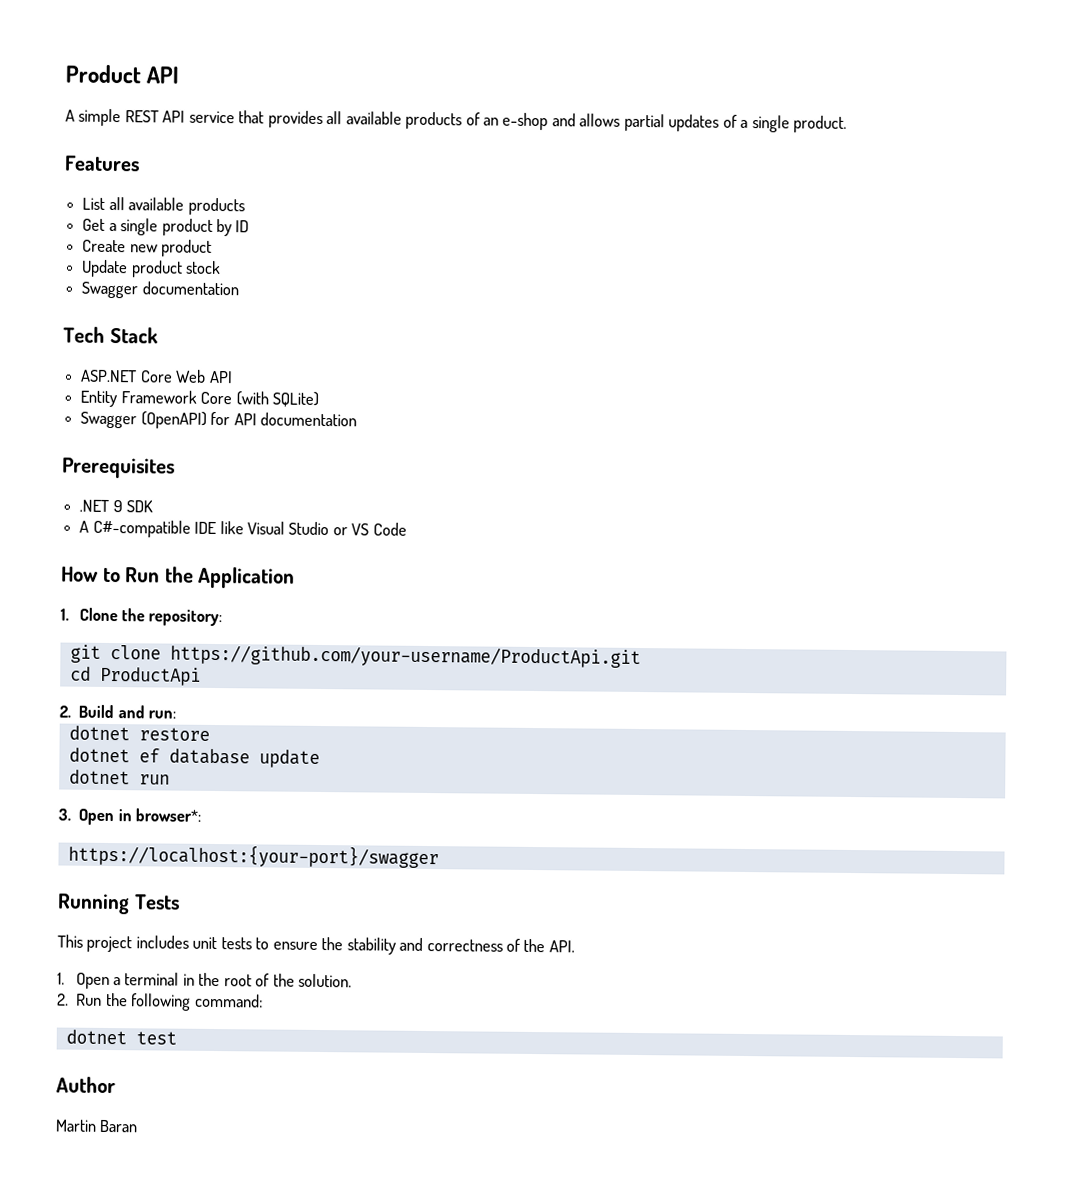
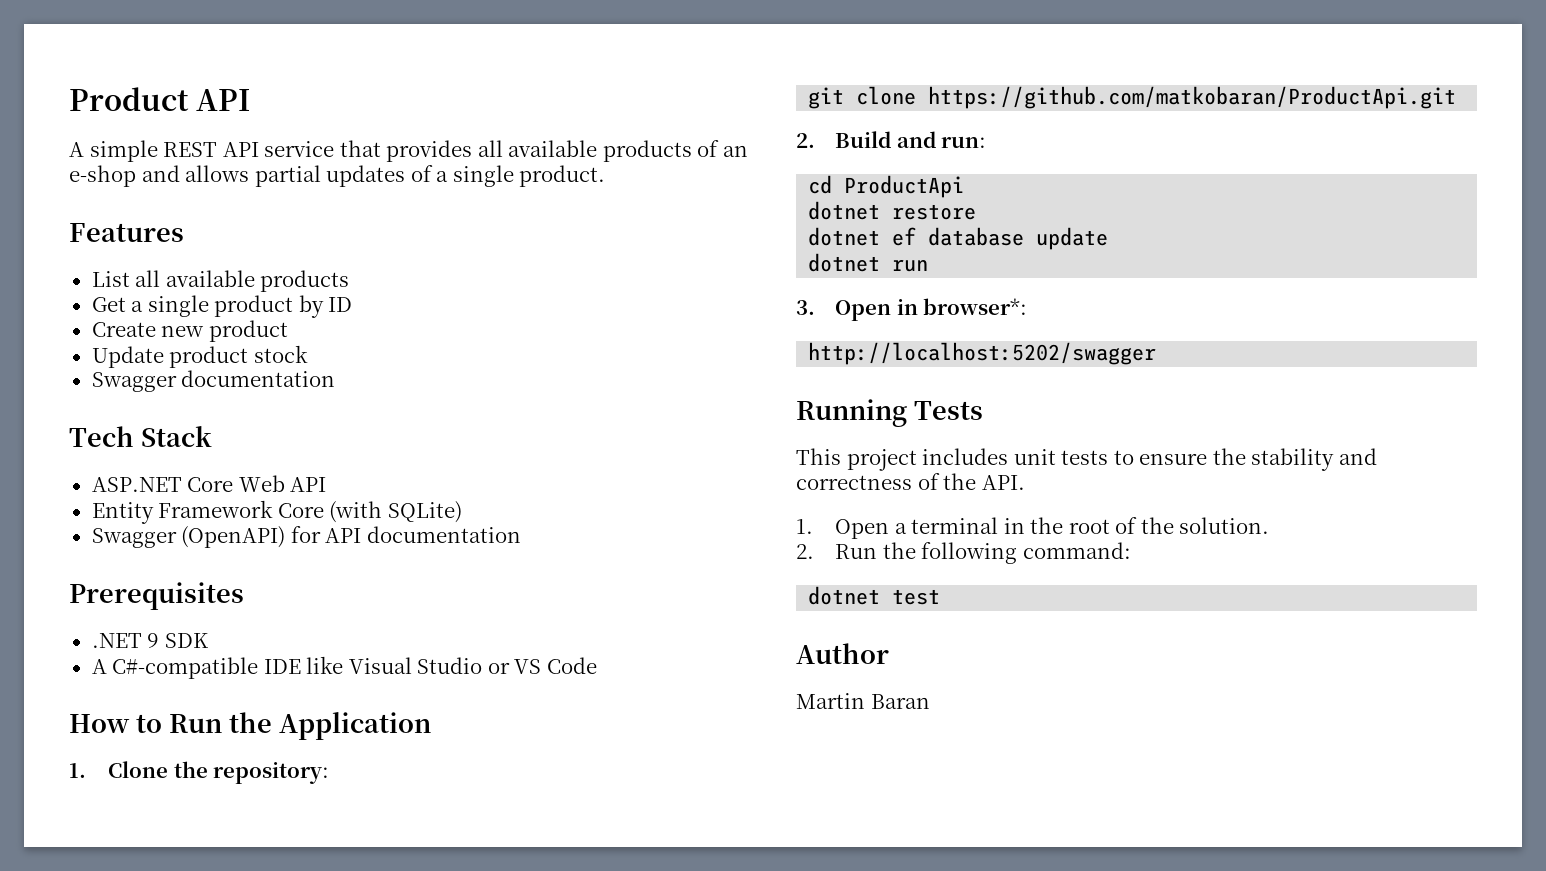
- git clone https://github.com/your-username/ProductApi.git
- cd ProductApi
+ git clone https://github.com/matkobaran/ProductApi.git
+ cd ProductApi
- https://localhost:{your-port}/swagger
+ http://localhost:5202/swagger

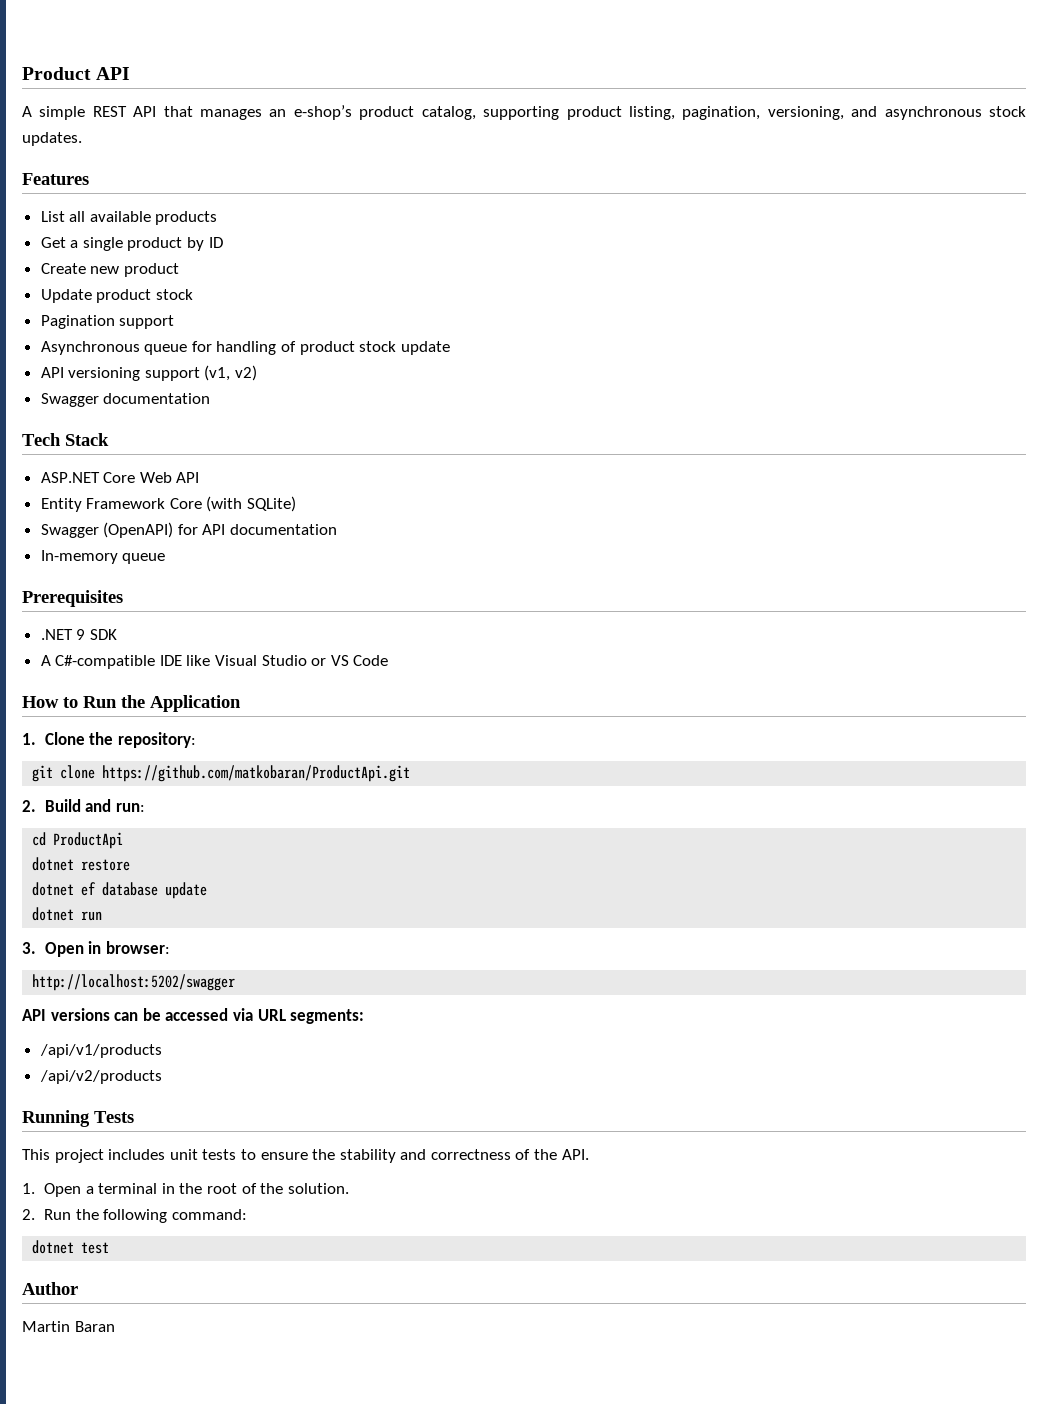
- A simple REST API service that provides all available products of an e-shop and allows partial updates of a single product.
+ A simple REST API that manages an e-shop’s product catalog, supporting product listing, pagination, versioning, and asynchronous stock updates.
+ Pagination support
+ Asynchronous queue for handling of product stock update
+ API versioning support (v1, v2)
+ In-memory queue
- 3. Open in browser*:
+ 3. Open in browser:
+ API versions can be accessed via URL segments:
+ /api/v1/products
+ /api/v2/products

